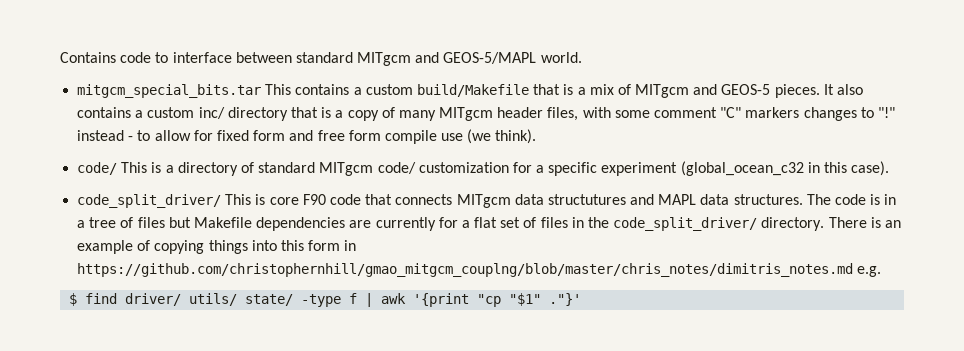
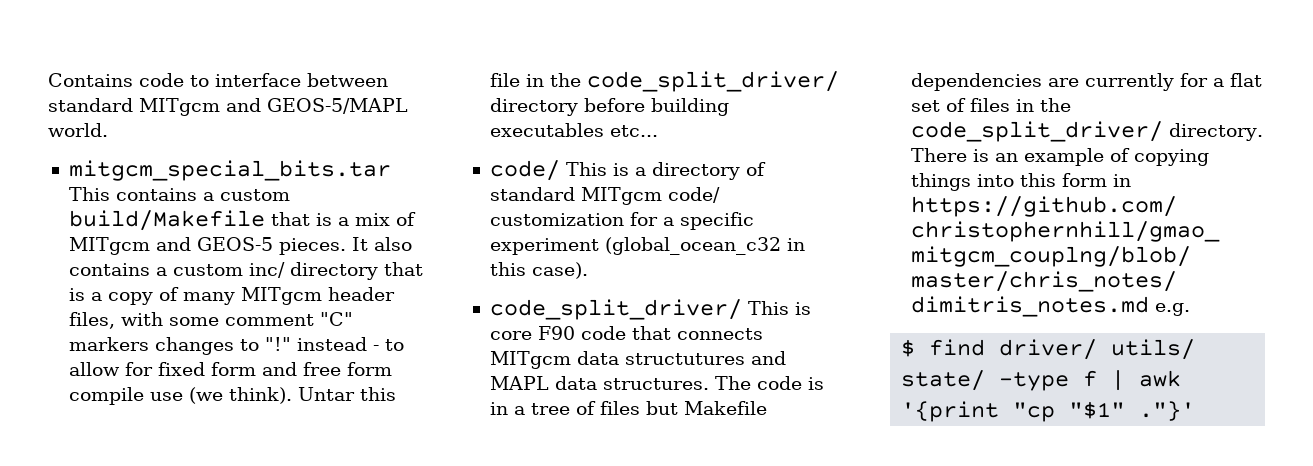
+ Untar this file in the code_split_driver/ directory before building executables etc...

